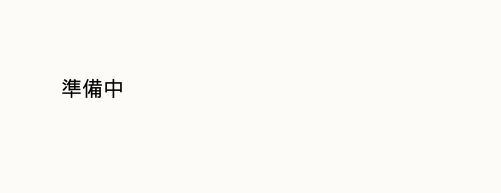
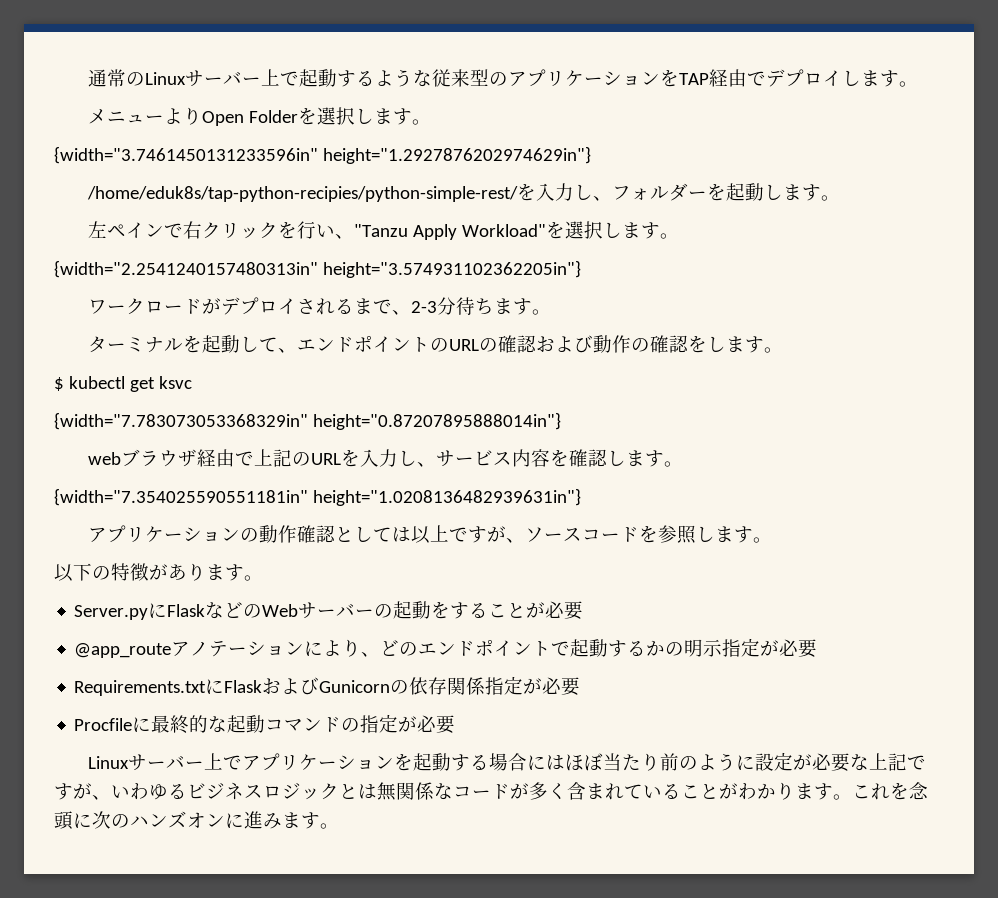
- 準備中
+ 通常のLinuxサーバー上で起動するような従来型のアプリケーションをTAP経由でデプロイします。
+ メニューよりOpen Folderを選択します。
+ {width="3.7461450131233596in" height="1.2927876202974629in"}
+ /home/eduk8s/tap-python-recipies/python-simple-rest/を入力し、フォルダーを起動します。
+ 左ペインで右クリックを行い、"Tanzu Apply Workload"を選択します。
+ {width="2.2541240157480313in" height="3.574931102362205in"}
+ ワークロードがデプロイされるまで、2-3分待ちます。
+ ターミナルを起動して、エンドポイントのURLの確認および動作の確認をします。
+ $ kubectl get ksvc
+ {width="7.783073053368329in" height="0.87207895888014in"}
+ webブラウザ経由で上記のURLを入力し、サービス内容を確認します。
+ {width="7.354025590551181in" height="1.0208136482939631in"}
+ アプリケーションの動作確認としては以上ですが、ソースコードを参照します。
+ 以下の特徴があります。
+ Server.pyにFlaskなどのWebサーバーの起動をすることが必要
+ @app_routeアノテーションにより、どのエンドポイントで起動するかの明示指定が必要
+ Requirements.txtにFlaskおよびGunicornの依存関係指定が必要
+ Procfileに最終的な起動コマンドの指定が必要
+ Linuxサーバー上でアプリケーションを起動する場合にはほぼ当たり前のように設定が必要な上記ですが、いわゆるビジネスロジックとは無関係なコードが多く含まれていることがわかります。これを念頭に次のハンズオンに進みます。

